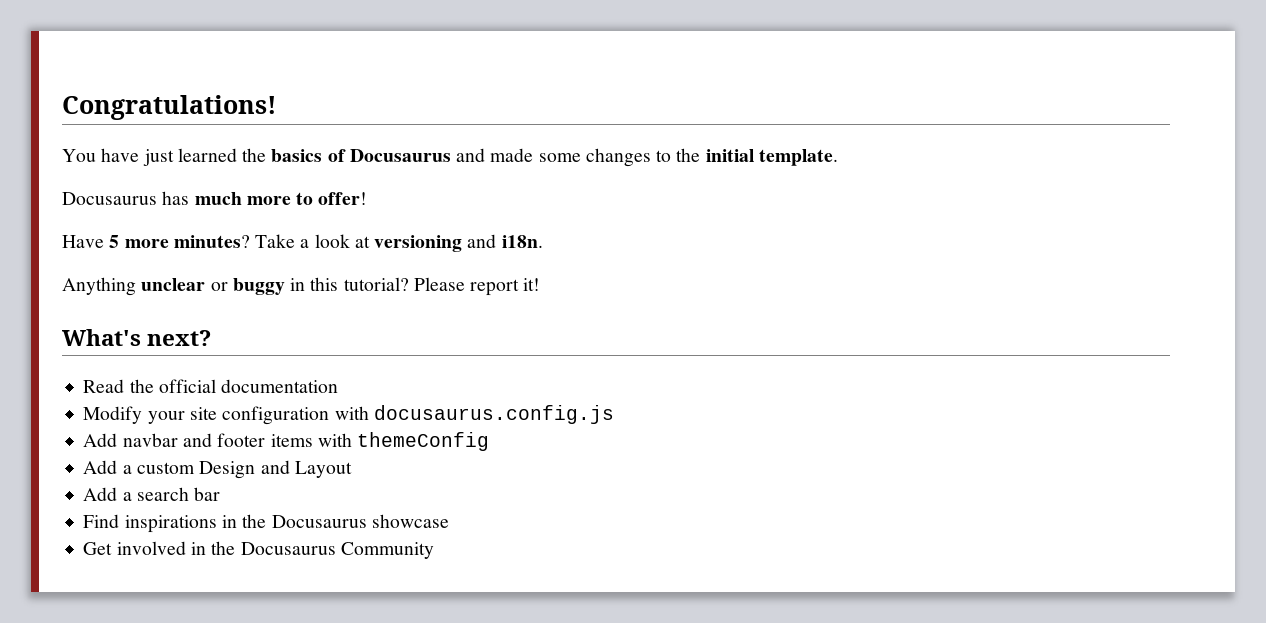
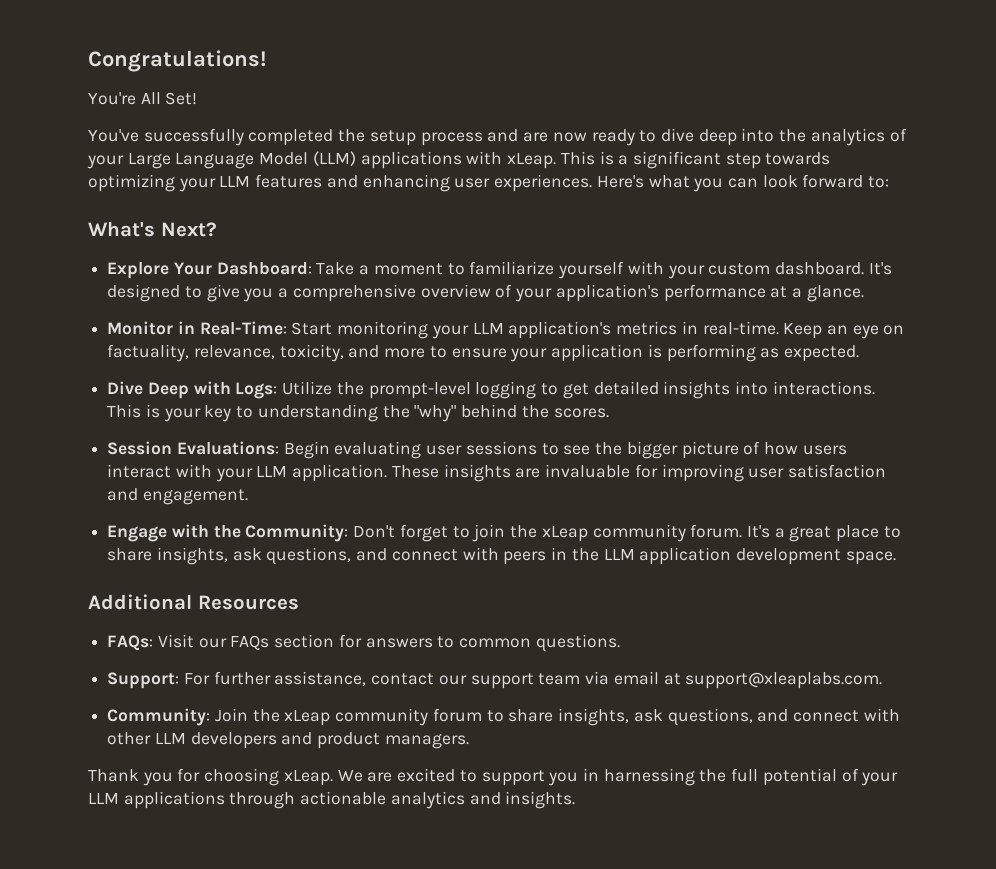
- You have just learned the basics of Docusaurus and made some changes to the initial template.
- Docusaurus has much more to offer!
- Have 5 more minutes? Take a look at versioning and i18n.
- Anything unclear or buggy in this tutorial? Please report it!
- What's next?
- Read the official documentation
- Modify your site configuration with docusaurus.config.js
- Add navbar and footer items with themeConfig
- Add a custom Design and Layout
- Add a search bar
- Find inspirations in the Docusaurus showcase
- Get involved in the Docusaurus Community
+ You're All Set!
+ You've successfully completed the setup process and are now ready to dive deep into the analytics of your Large Language Model (LLM) applications with xLeap. This is a significant step towards optimizing your LLM features and enhancing user experiences. Here's what you can look forward to:
+ What's Next?
+ Explore Your Dashboard: Take a moment to familiarize yourself with your custom dashboard. It's designed to give you a comprehensive overview of your application's performance at a glance.
+ Monitor in Real-Time: Start monitoring your LLM application's metrics in real-time. Keep an eye on factuality, relevance, toxicity, and more to ensure your application is performing as expected.
+ Dive Deep with Logs: Utilize the prompt-level logging to get detailed insights into interactions. This is your key to understanding the "why" behind the scores.
+ Session Evaluations: Begin evaluating user sessions to see the bigger picture of how users interact with your LLM application. These insights are invaluable for improving user satisfaction and engagement.
+ Engage with the Community: Don't forget to join the xLeap community forum. It's a great place to share insights, ask questions, and connect with peers in the LLM application development space.
+ Additional Resources
+ FAQs: Visit our FAQs section for answers to common questions.
+ Support: For further assistance, contact our support team via email at support@xleaplabs.com.
+ Community: Join the xLeap community forum to share insights, ask questions, and connect with other LLM developers and product managers.
+ Thank you for choosing xLeap. We are excited to support you in harnessing the full potential of your LLM applications through actionable analytics and insights.

